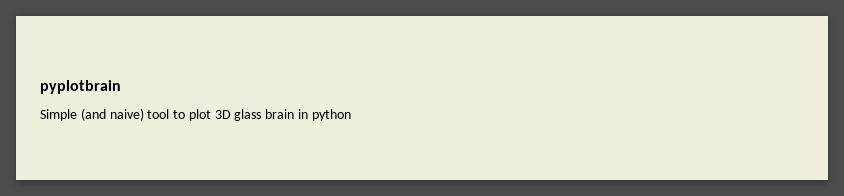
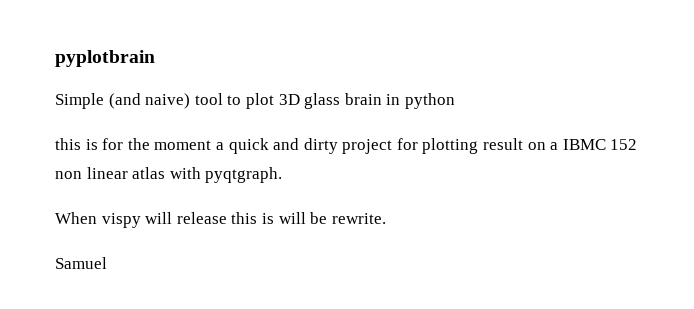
+ this is for the moment a quick and dirty project for plotting result on a IBMC 152 non linear atlas with pyqtgraph.
+ When vispy will release this is will be rewrite.
+ Samuel

